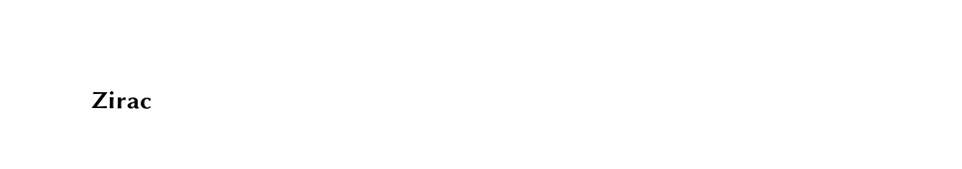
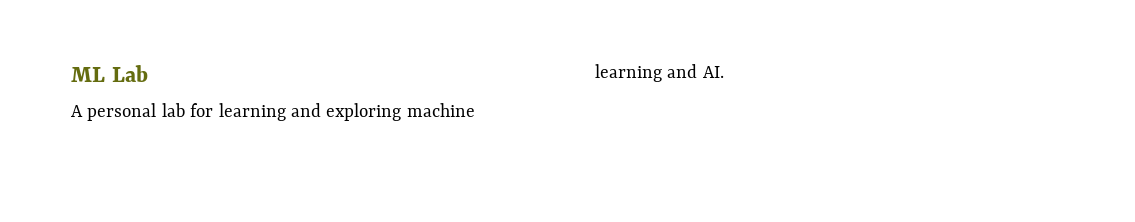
- Zirac
+ ML Lab
+ A personal lab for learning and exploring machine learning and AI.

